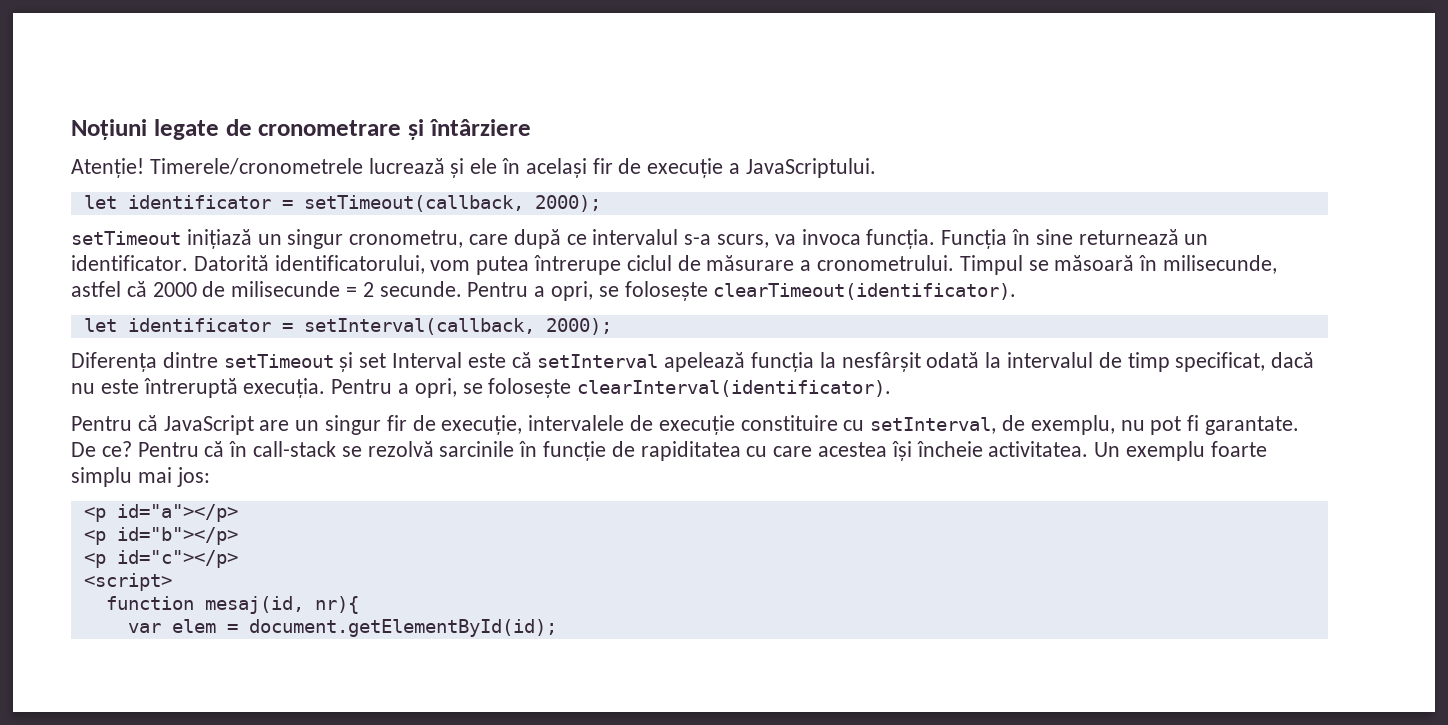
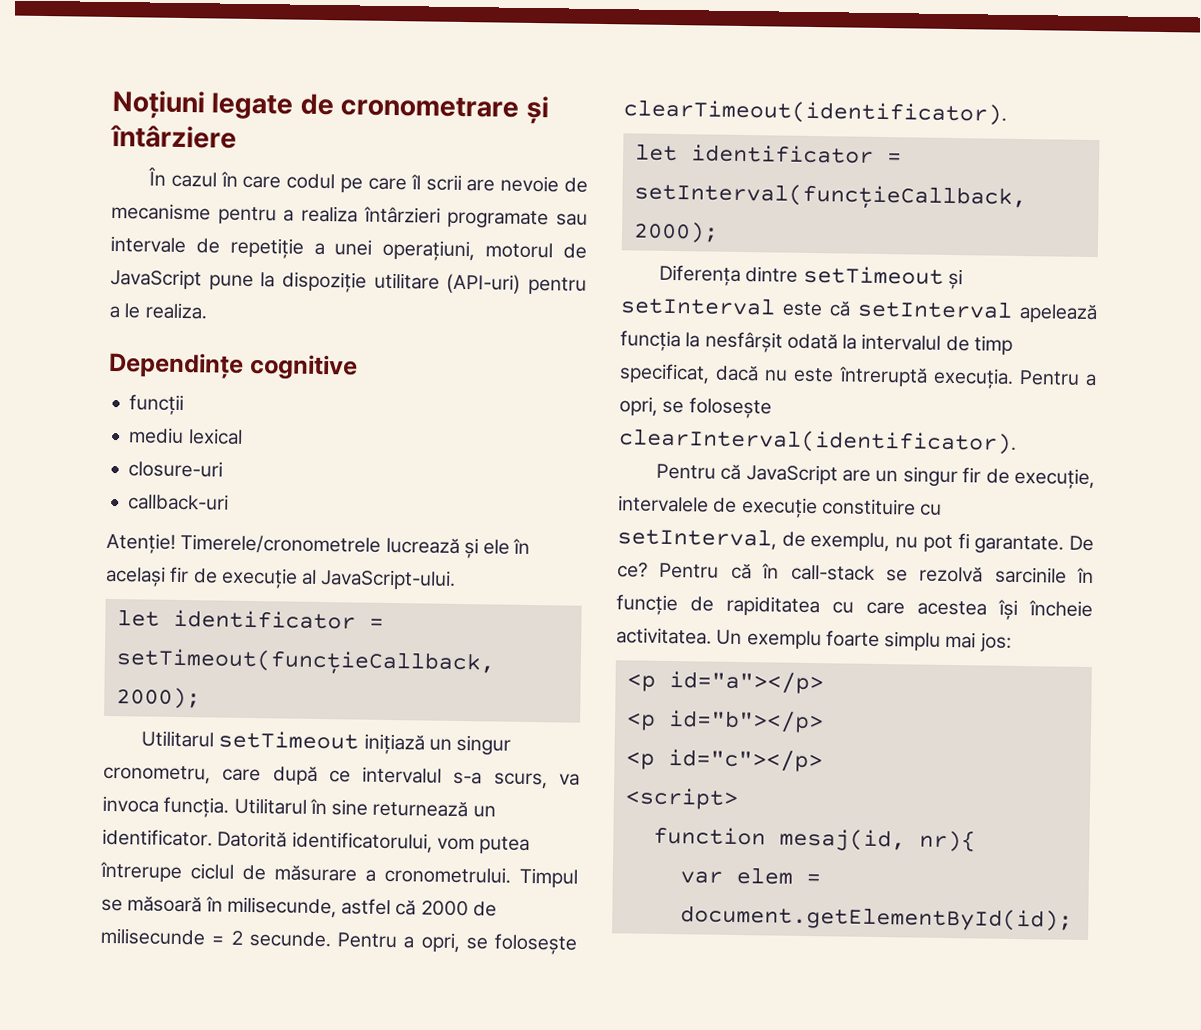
+ În cazul în care codul pe care îl scrii are nevoie de mecanisme pentru a realiza întârzieri programate sau intervale de repetiție a unei operațiuni, motorul de JavaScript pune la dispoziție utilitare (API-uri) pentru a le realiza.
+ Dependințe cognitive
+ funcții
+ mediu lexical
+ closure-uri
+ callback-uri
- Timerele/cronometrele lucrează și ele în același fir de execuție a JavaScriptului.
- let identificator = setTimeout(callback, 2000);
- setTimeout inițiază un singur cronometru, care după ce intervalul s-a scurs, va invoca funcția.
+ Timerele/cronometrele lucrează și ele în același fir de execuție al JavaScript-ului.
+ let identificator = setTimeout(funcțieCallback, 2000);
+ Utilitarul setTimeout inițiază un singur cronometru, care după ce intervalul s-a scurs, va invoca funcția.
- Funcția în sine returnează un identificator.
+ Utilitarul în sine returnează un identificator.
- let identificator = setInterval(callback, 2000);
+ let identificator = setInterval(funcțieCallback, 2000);
- Diferența dintre setTimeout și set Interval este că setInterval apelează funcția la nesfârșit odată la intervalul de timp specificat, dacă nu este întreruptă execuția.
+ Diferența dintre setTimeout și setInterval este că setInterval apelează funcția la nesfârșit odată la intervalul de timp specificat, dacă nu este întreruptă execuția.

